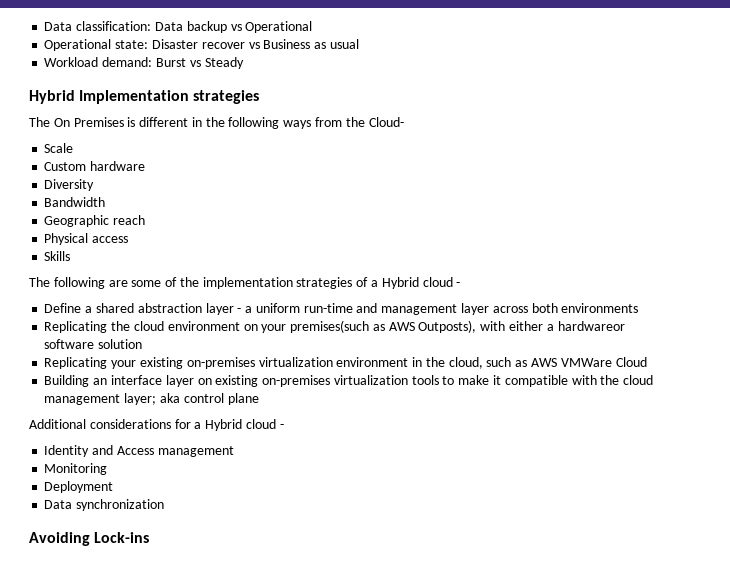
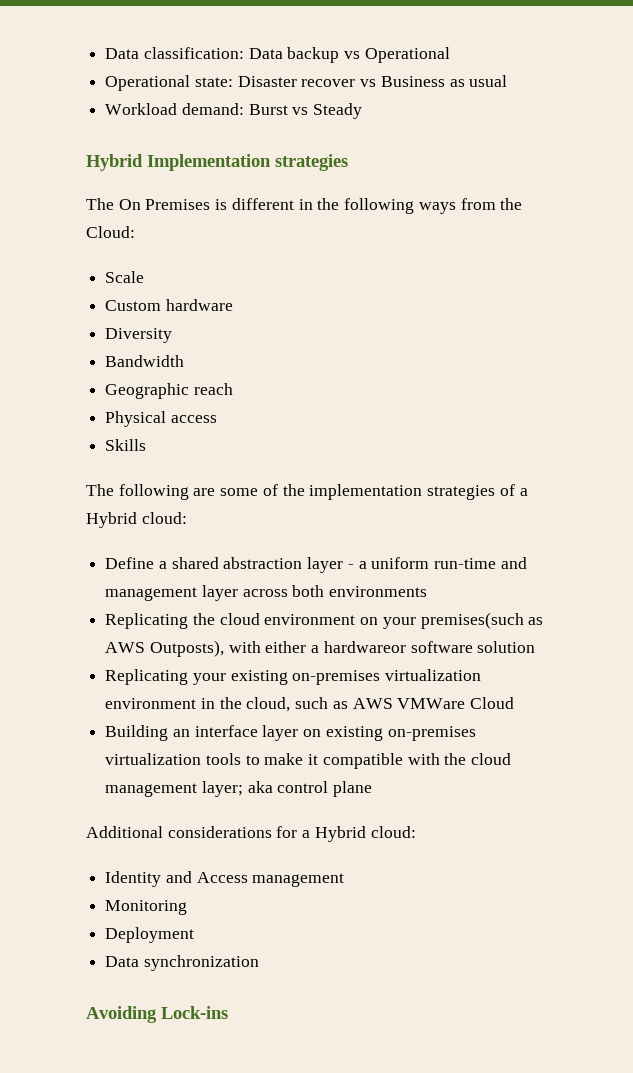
- The On Premises is different in the following ways from the Cloud-
+ The On Premises is different in the following ways from the Cloud:
- The following are some of the implementation strategies of a Hybrid cloud -
+ The following are some of the implementation strategies of a Hybrid cloud:
- Additional considerations for a Hybrid cloud -
+ Additional considerations for a Hybrid cloud:

